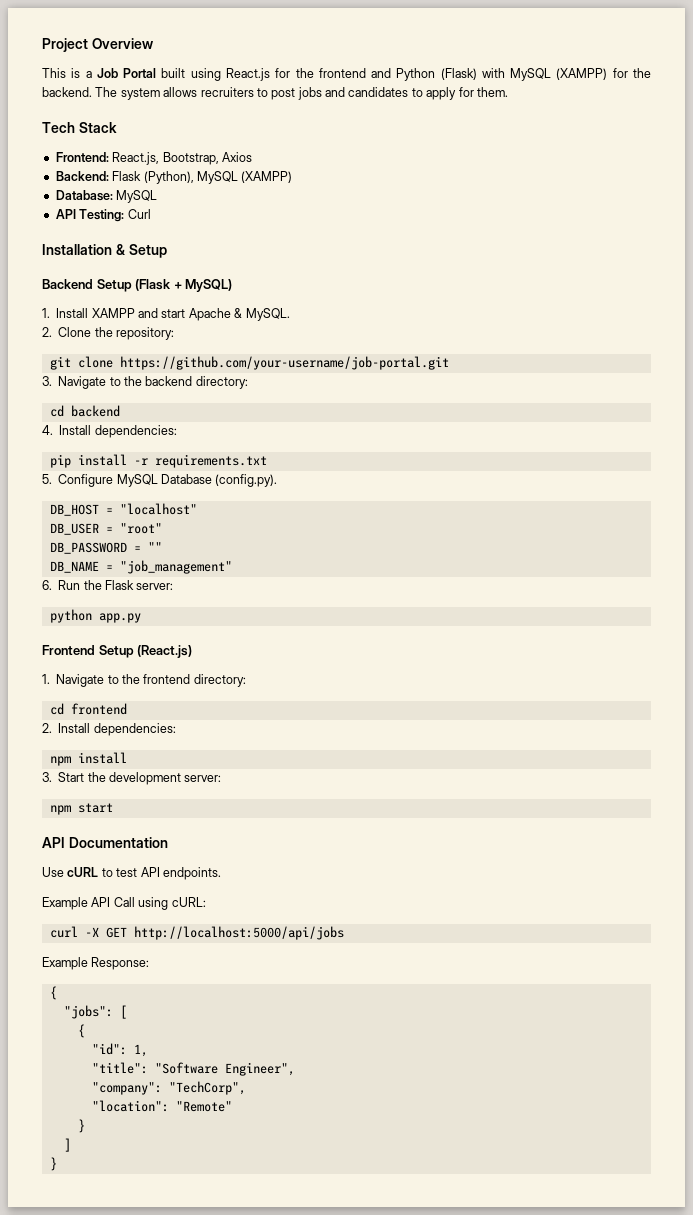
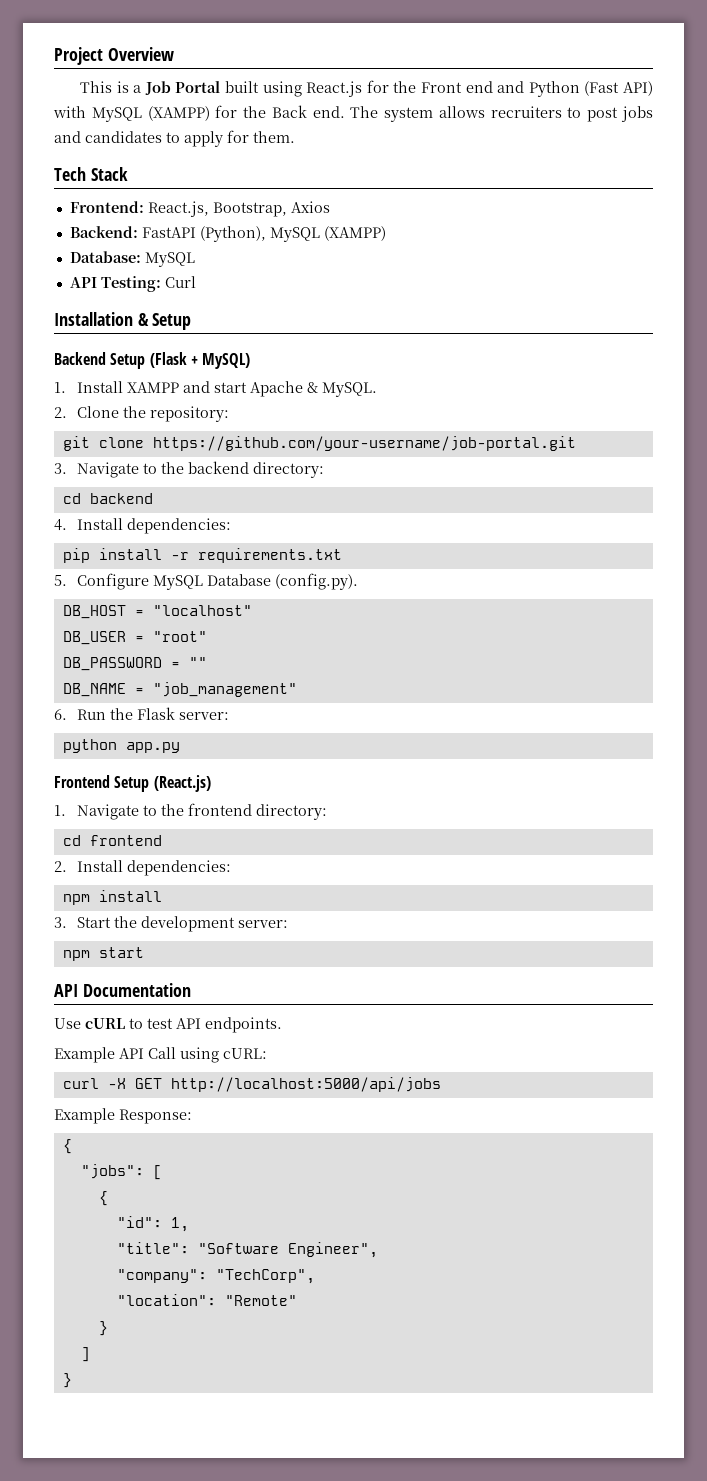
- This is a Job Portal built using React.js for the frontend and Python (Flask) with MySQL (XAMPP) for the backend.
+ This is a Job Portal built using React.js for the Front end and Python (Fast API) with MySQL (XAMPP) for the Back end.
- Backend: Flask (Python), MySQL (XAMPP)
+ Backend: FastAPI (Python), MySQL (XAMPP)

